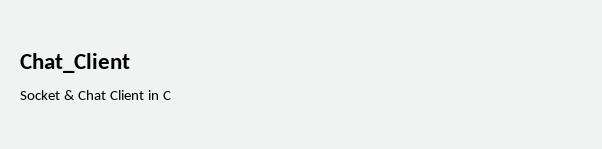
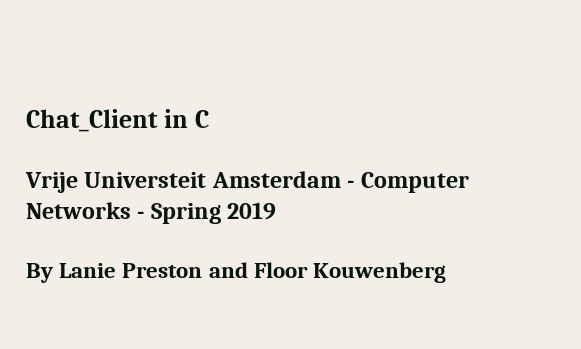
- Chat_Client
- Socket & Chat Client in C
+ Chat_Client in C
+ Vrije Universteit Amsterdam - Computer Networks - Spring 2019
+ By Lanie Preston and Floor Kouwenberg

